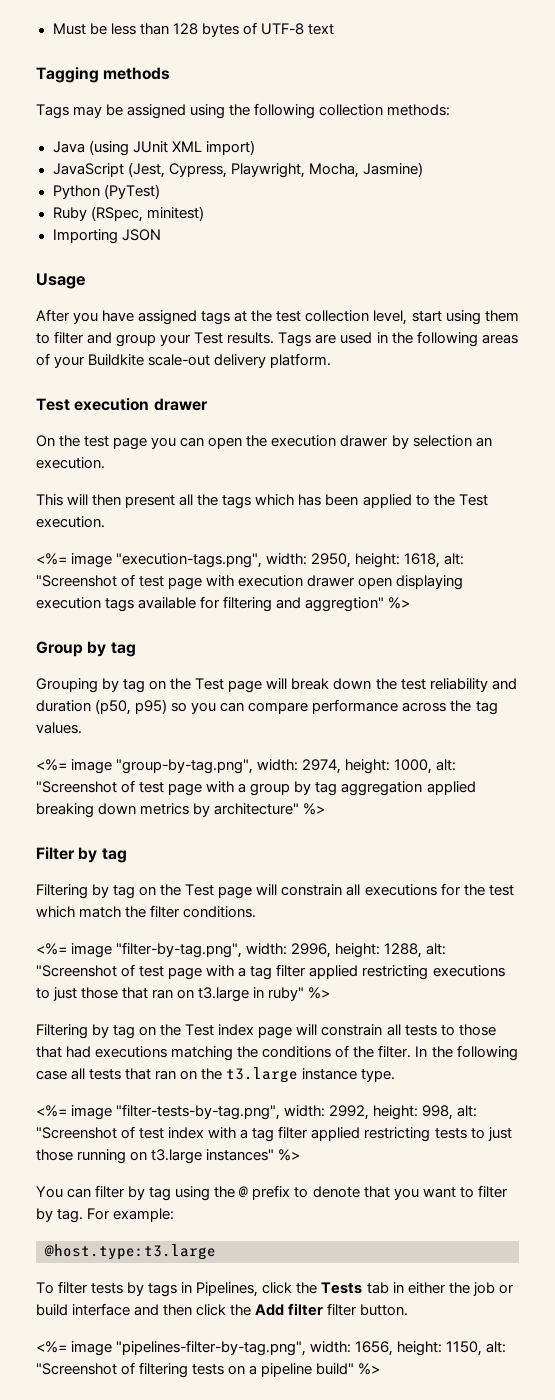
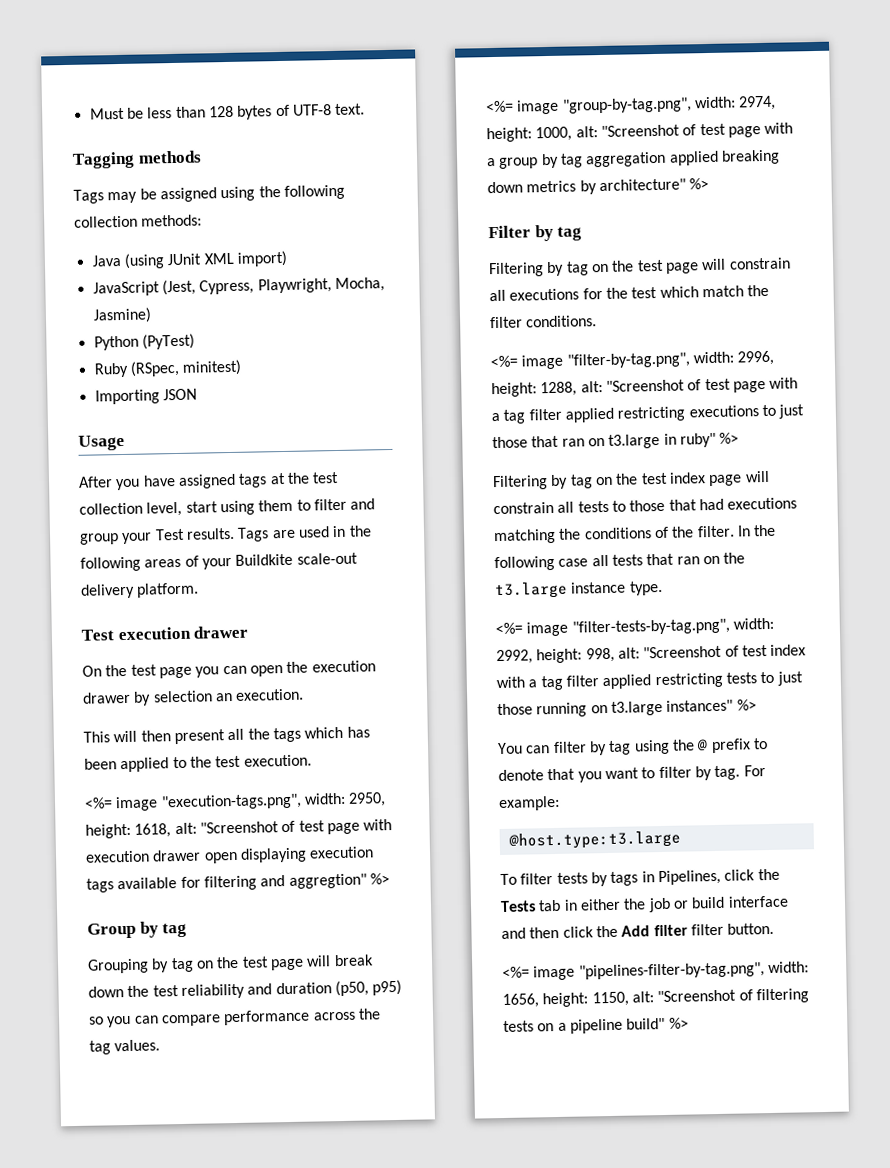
- Must be less than 128 bytes of UTF-8 text
+ Must be less than 128 bytes of UTF-8 text.
- This will then present all the tags which has been applied to the Test execution.
+ This will then present all the tags which has been applied to the test execution.
- Grouping by tag on the Test page will break down the test reliability and duration (p50, p95) so you can compare performance across the tag values.
+ Grouping by tag on the test page will break down the test reliability and duration (p50, p95) so you can compare performance across the tag values.
- Filtering by tag on the Test page will constrain all executions for the test which match the filter conditions.
+ Filtering by tag on the test page will constrain all executions for the test which match the filter conditions.
- Filtering by tag on the Test index page will constrain all tests to those that had executions matching the conditions of the filter.
+ Filtering by tag on the test index page will constrain all tests to those that had executions matching the conditions of the filter.

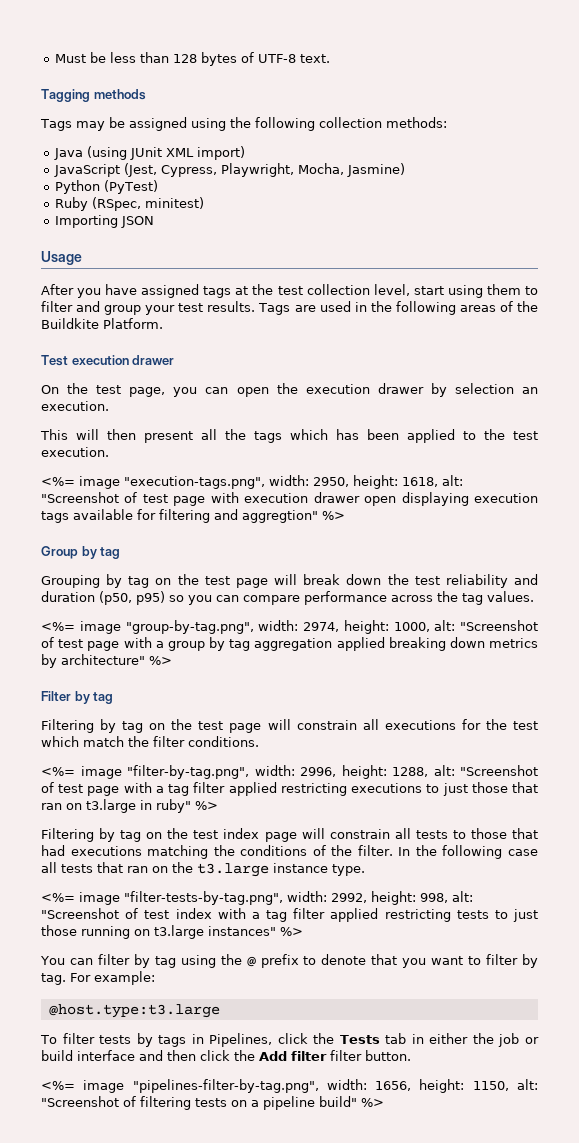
- After you have assigned tags at the test collection level, start using them to filter and group your Test results.
+ After you have assigned tags at the test collection level, start using them to filter and group your test results.
- Tags are used in the following areas of your Buildkite scale-out delivery platform.
+ Tags are used in the following areas of the Buildkite Platform.
- On the test page you can open the execution drawer by selection an execution.
+ On the test page, you can open the execution drawer by selection an execution.

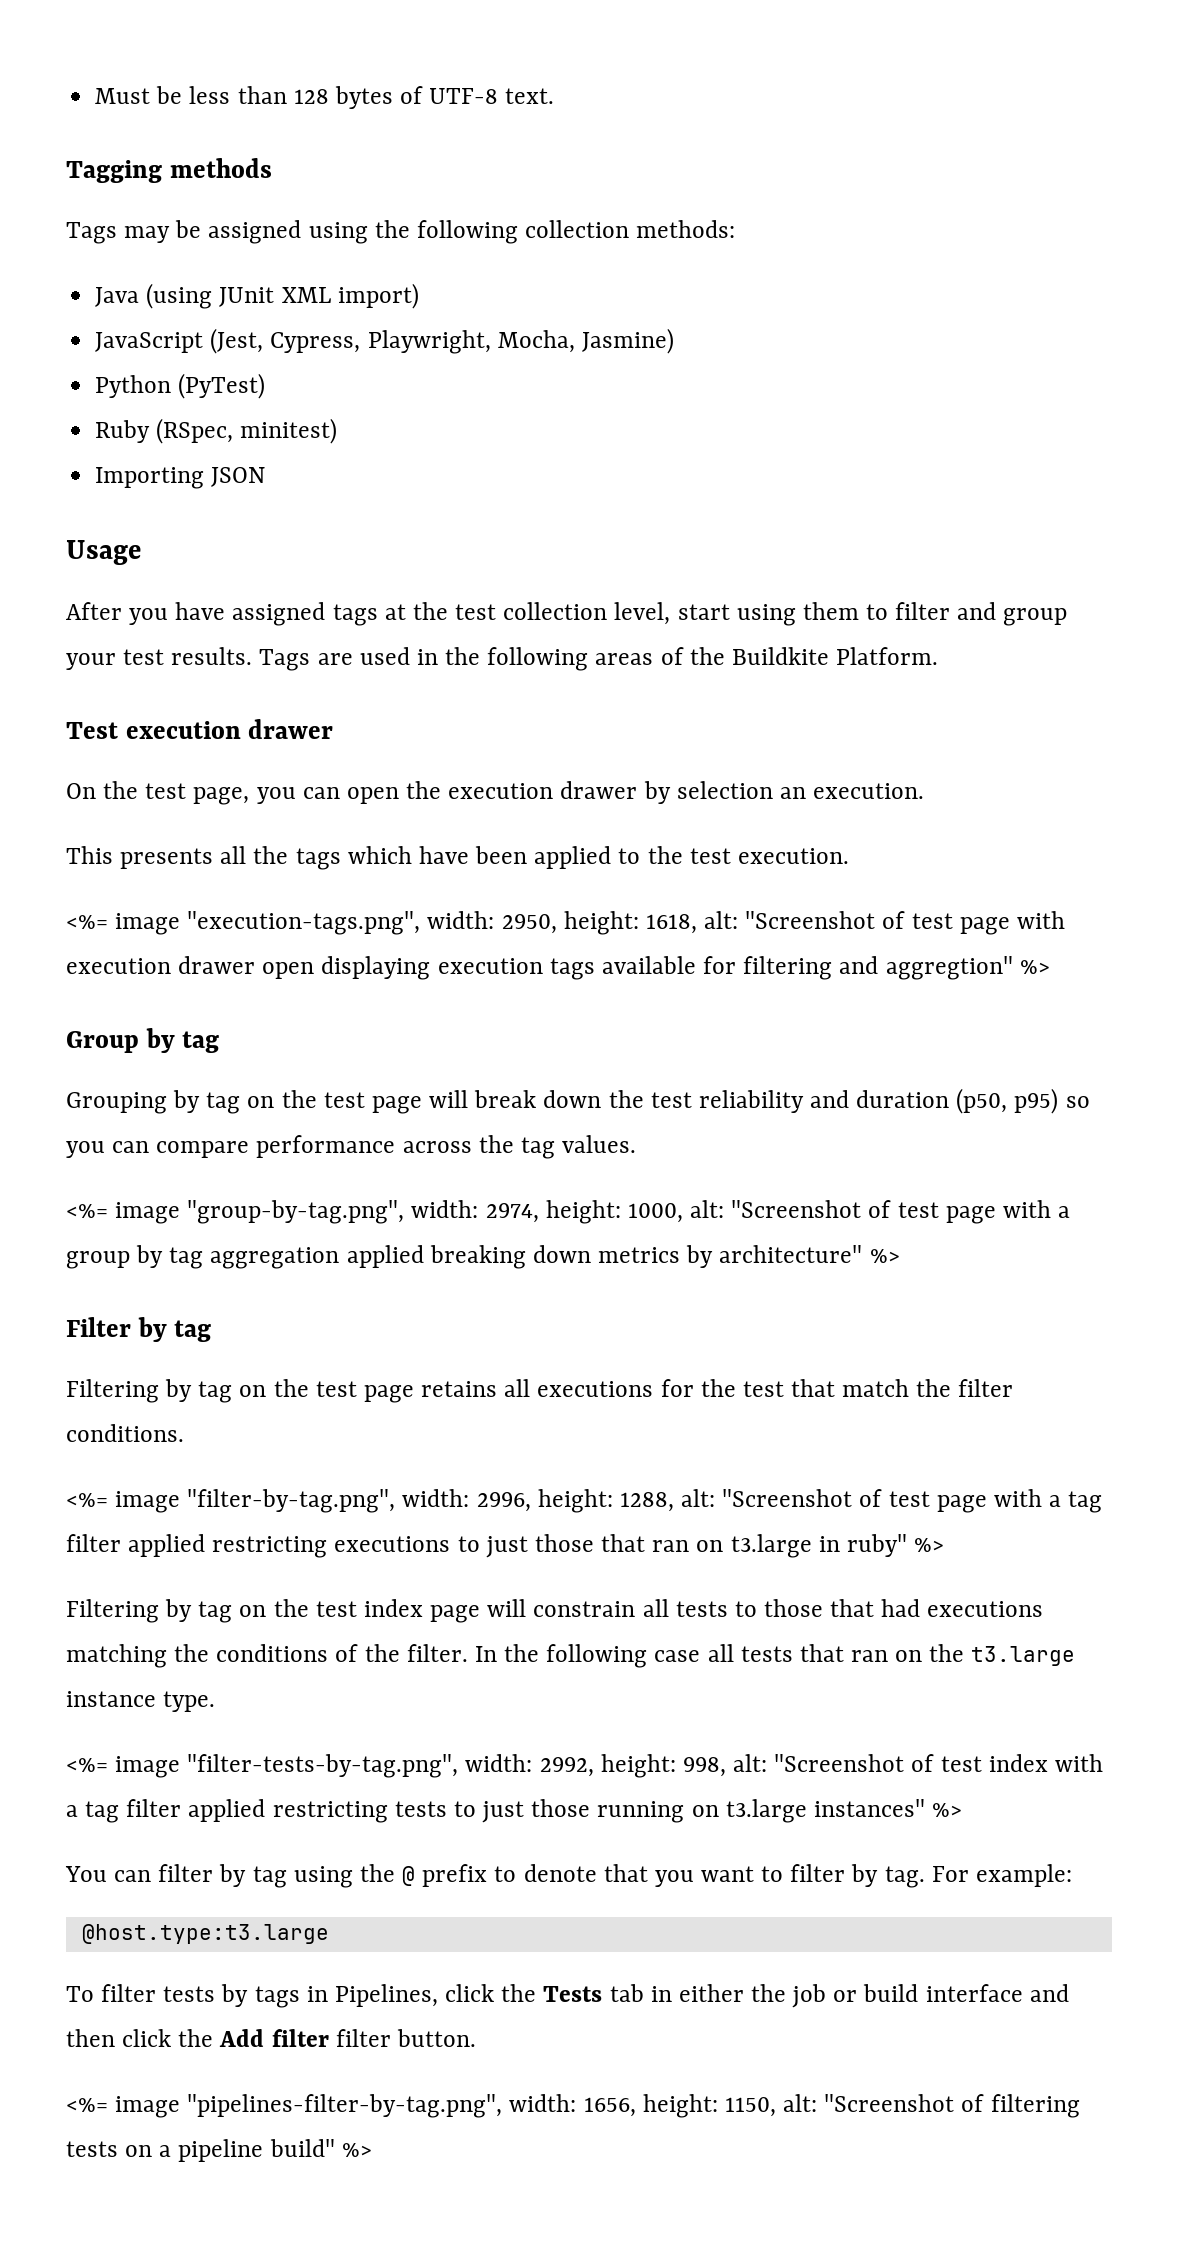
- This will then present all the tags which has been applied to the test execution.
+ This presents all the tags which have been applied to the test execution.
- Filtering by tag on the test page will constrain all executions for the test which match the filter conditions.
+ Filtering by tag on the test page retains all executions for the test that match the filter conditions.

